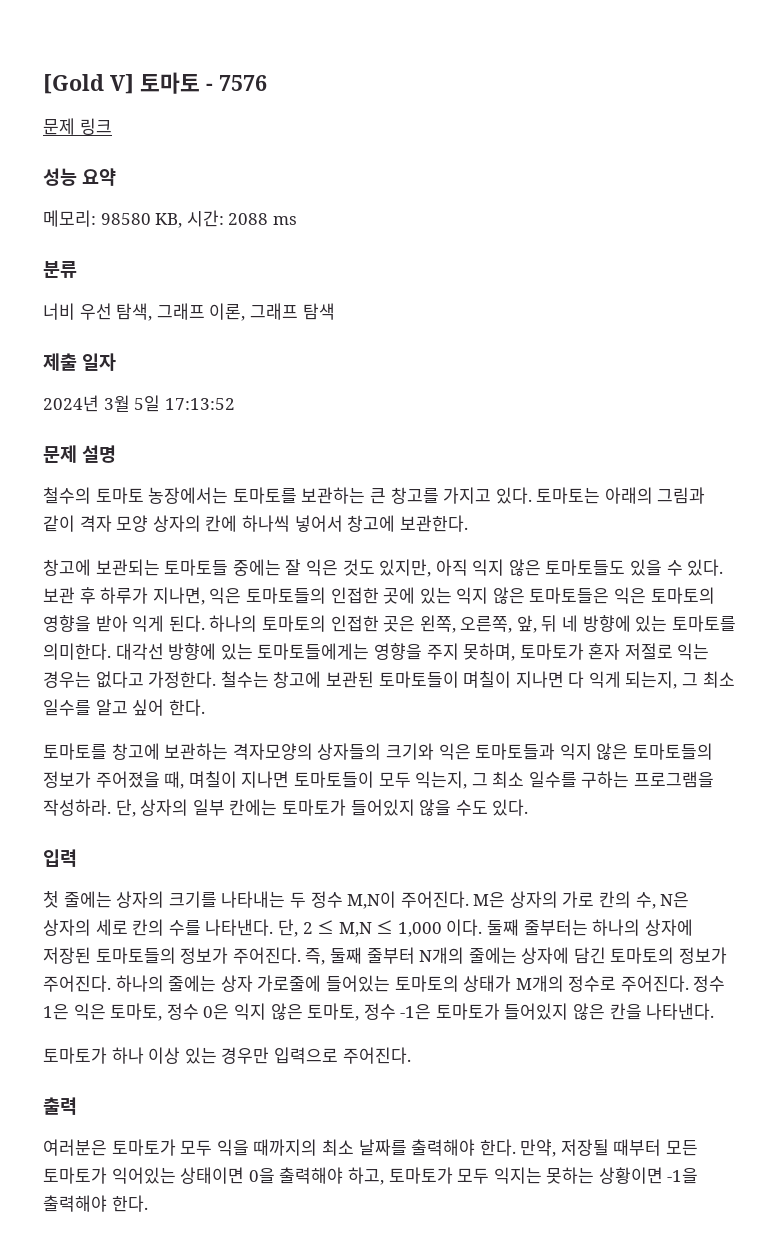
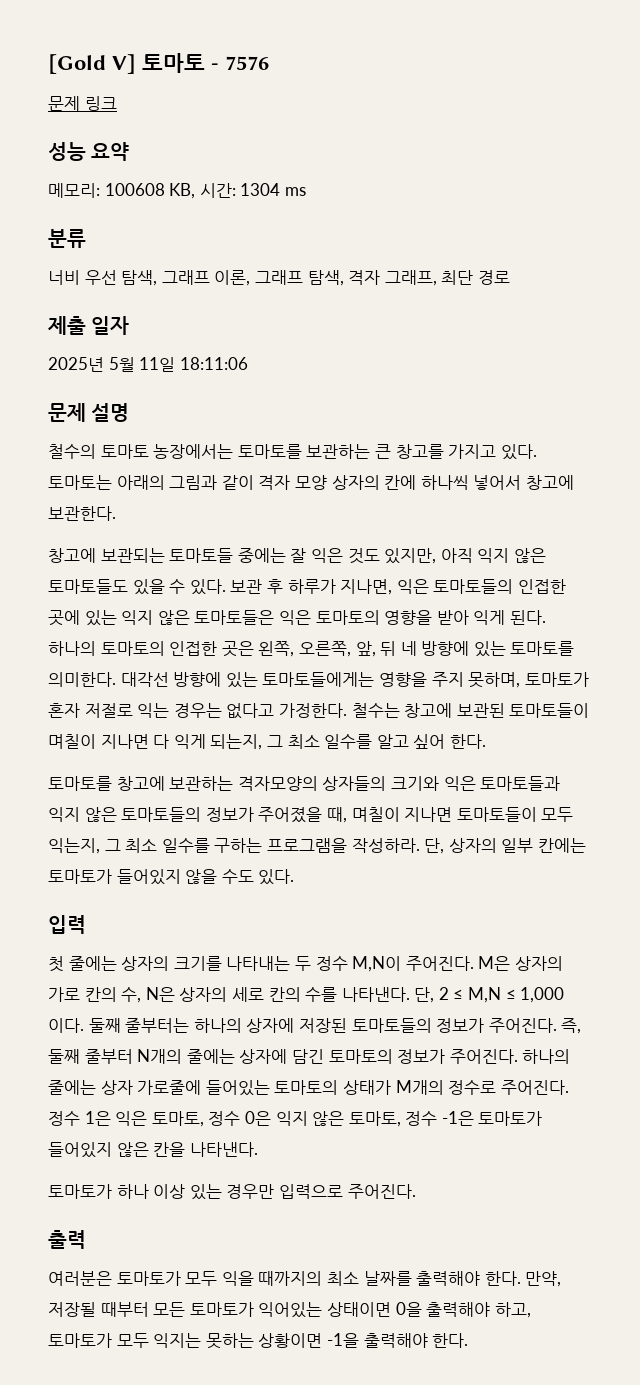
- 메모리: 98580 KB, 시간: 2088 ms
+ 메모리: 100608 KB, 시간: 1304 ms
- 너비 우선 탐색, 그래프 이론, 그래프 탐색
+ 너비 우선 탐색, 그래프 이론, 그래프 탐색, 격자 그래프, 최단 경로
  제출 일자
- 2024년 3월 5일 17:13:52
+ 2025년 5월 11일 18:11:06

